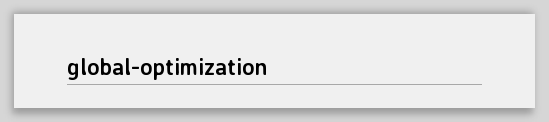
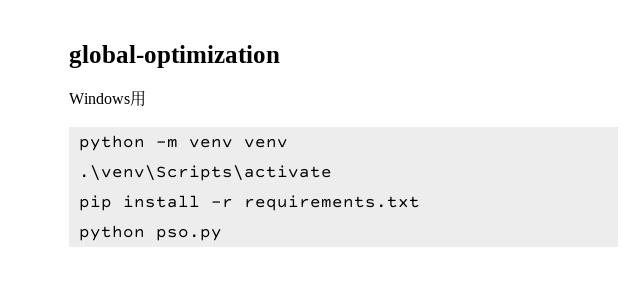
+ Windows用
+ python -m venv venv
+ .\venv\Scripts\activate
+ pip install -r requirements.txt
+ python pso.py

